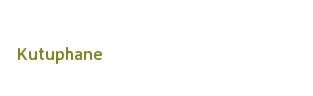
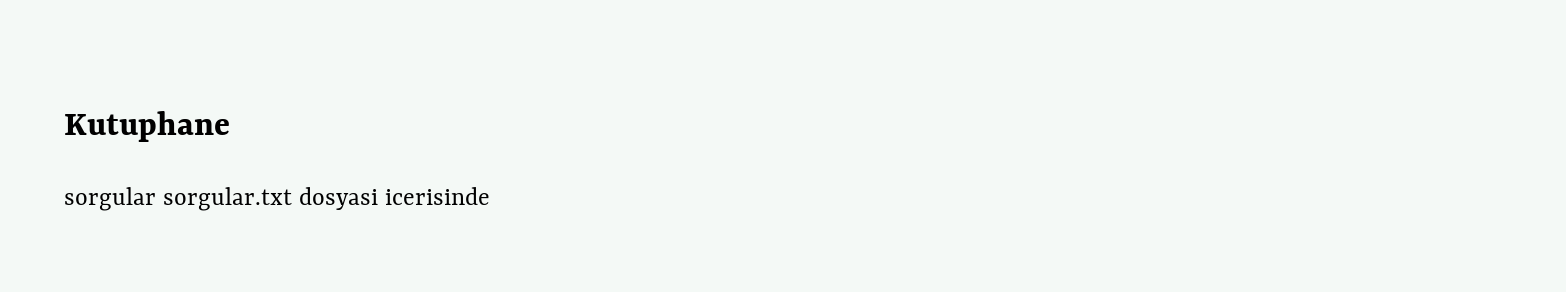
+ sorgular sorgular.txt dosyasi icerisinde

